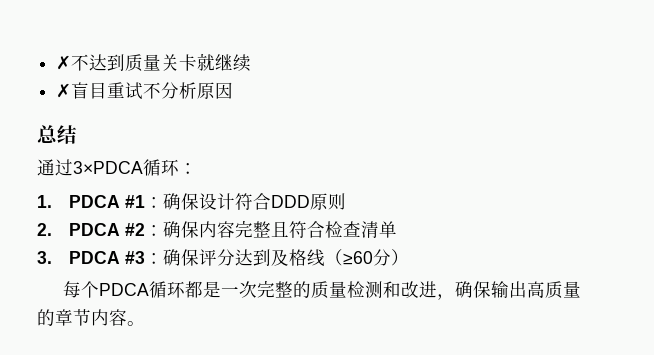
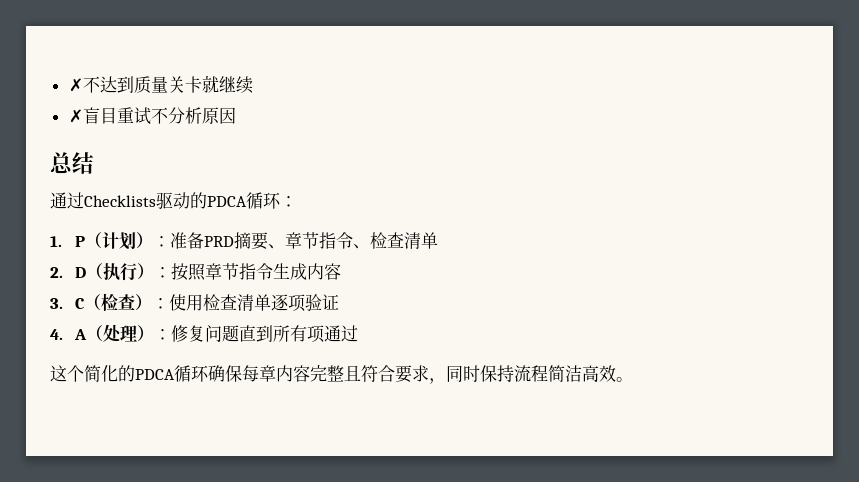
- 通过3×PDCA循环：
+ 通过Checklists驱动的PDCA循环：
- 1. PDCA #1：确保设计符合DDD原则
- 2. PDCA #2：确保内容完整且符合检查清单
- 3. PDCA #3：确保评分达到及格线（≥60分）
- 每个PDCA循环都是一次完整的质量检测和改进，确保输出高质量的章节内容。
+ 1. P（计划）：准备PRD摘要、章节指令、检查清单
+ 2. D（执行）：按照章节指令生成内容
+ 3. C（检查）：使用检查清单逐项验证
+ 4. A（处理）：修复问题直到所有项通过
+ 这个简化的PDCA循环确保每章内容完整且符合要求，同时保持流程简洁高效。

